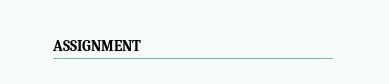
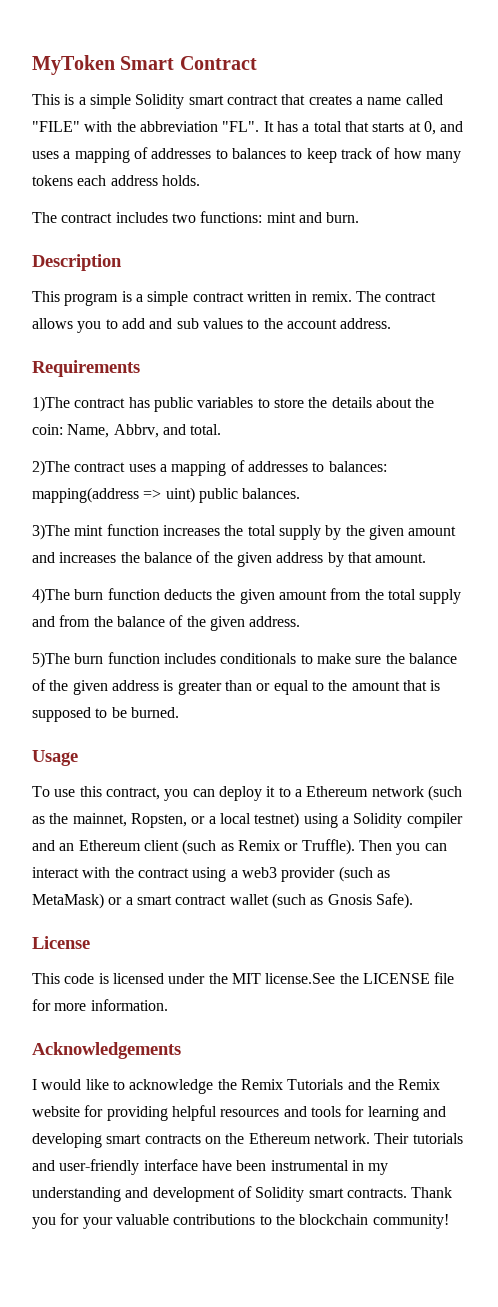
- ASSIGNMENT
+ MyToken Smart Contract
+ This is a simple Solidity smart contract that creates a name called "FILE" with the abbreviation "FL". It has a total that starts at 0, and uses a mapping of addresses to balances to keep track of how many tokens each address holds.
+ The contract includes two functions: mint and burn.
+ Description
+ This program is a simple contract written in remix. The contract allows you to add and sub values to the account address.
+ Requirements
+ 1)The contract has public variables to store the details about the coin: Name, Abbrv, and total.
+ 2)The contract uses a mapping of addresses to balances: mapping(address => uint) public balances.
+ 3)The mint function increases the total supply by the given amount and increases the balance of the given address by that amount.
+ 4)The burn function deducts the given amount from the total supply and from the balance of the given address.
+ 5)The burn function includes conditionals to make sure the balance of the given address is greater than or equal to the amount that is supposed to be burned.
+ Usage
+ To use this contract, you can deploy it to a Ethereum network (such as the mainnet, Ropsten, or a local testnet) using a Solidity compiler and an Ethereum client (such as Remix or Truffle). Then you can interact with the contract using a web3 provider (such as MetaMask) or a smart contract wallet (such as Gnosis Safe).
+ License
+ This code is licensed under the MIT license.See the LICENSE file for more information.
+ Acknowledgements
+ I would like to acknowledge the Remix Tutorials and the Remix website for providing helpful resources and tools for learning and developing smart contracts on the Ethereum network. Their tutorials and user-friendly interface have been instrumental in my understanding and development of Solidity smart contracts. Thank you for your valuable contributions to the blockchain community!

